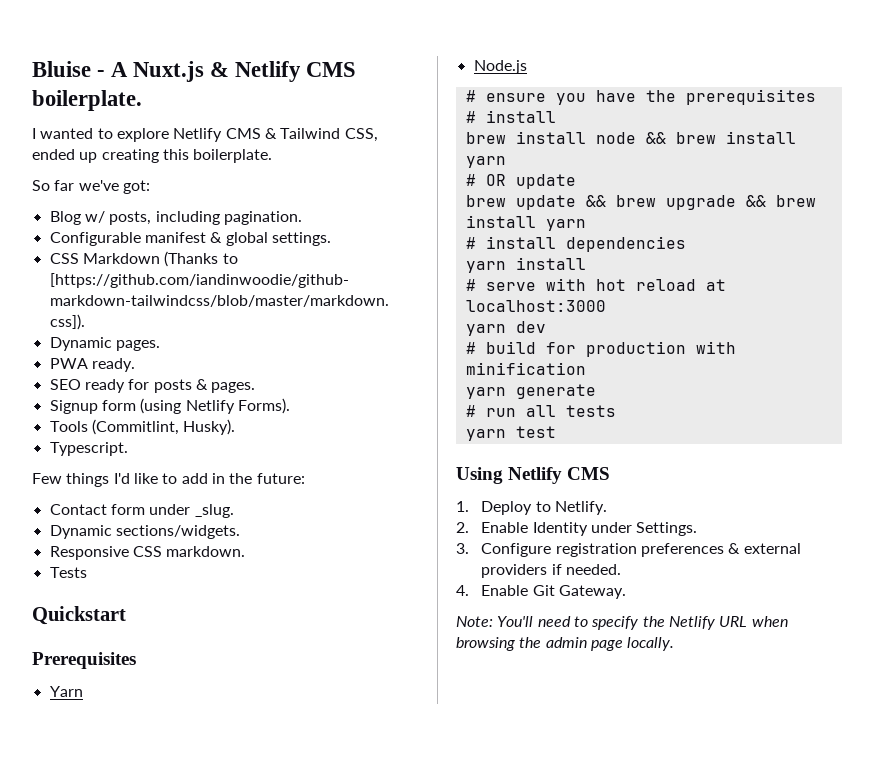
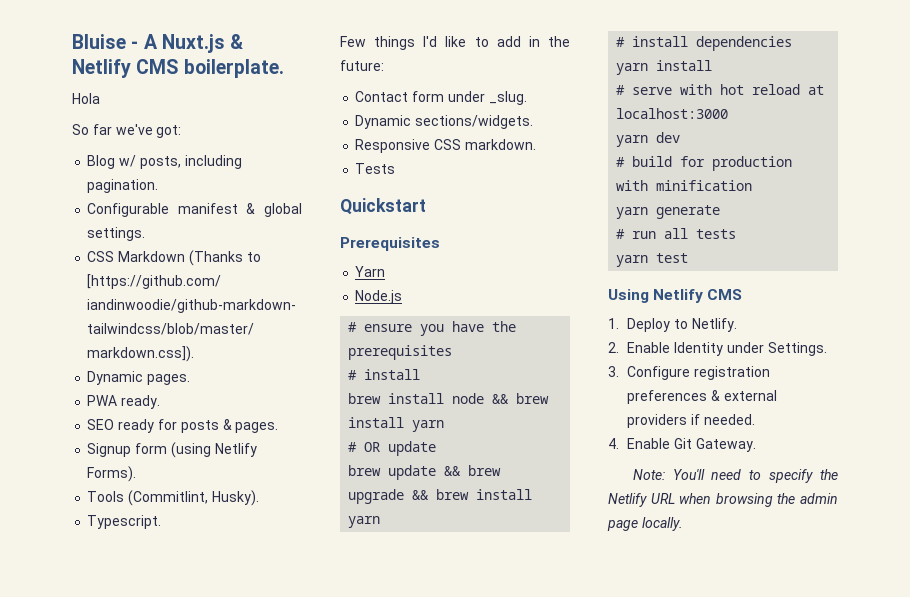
- I wanted to explore Netlify CMS & Tailwind CSS, ended up creating this boilerplate.
+ Hola

